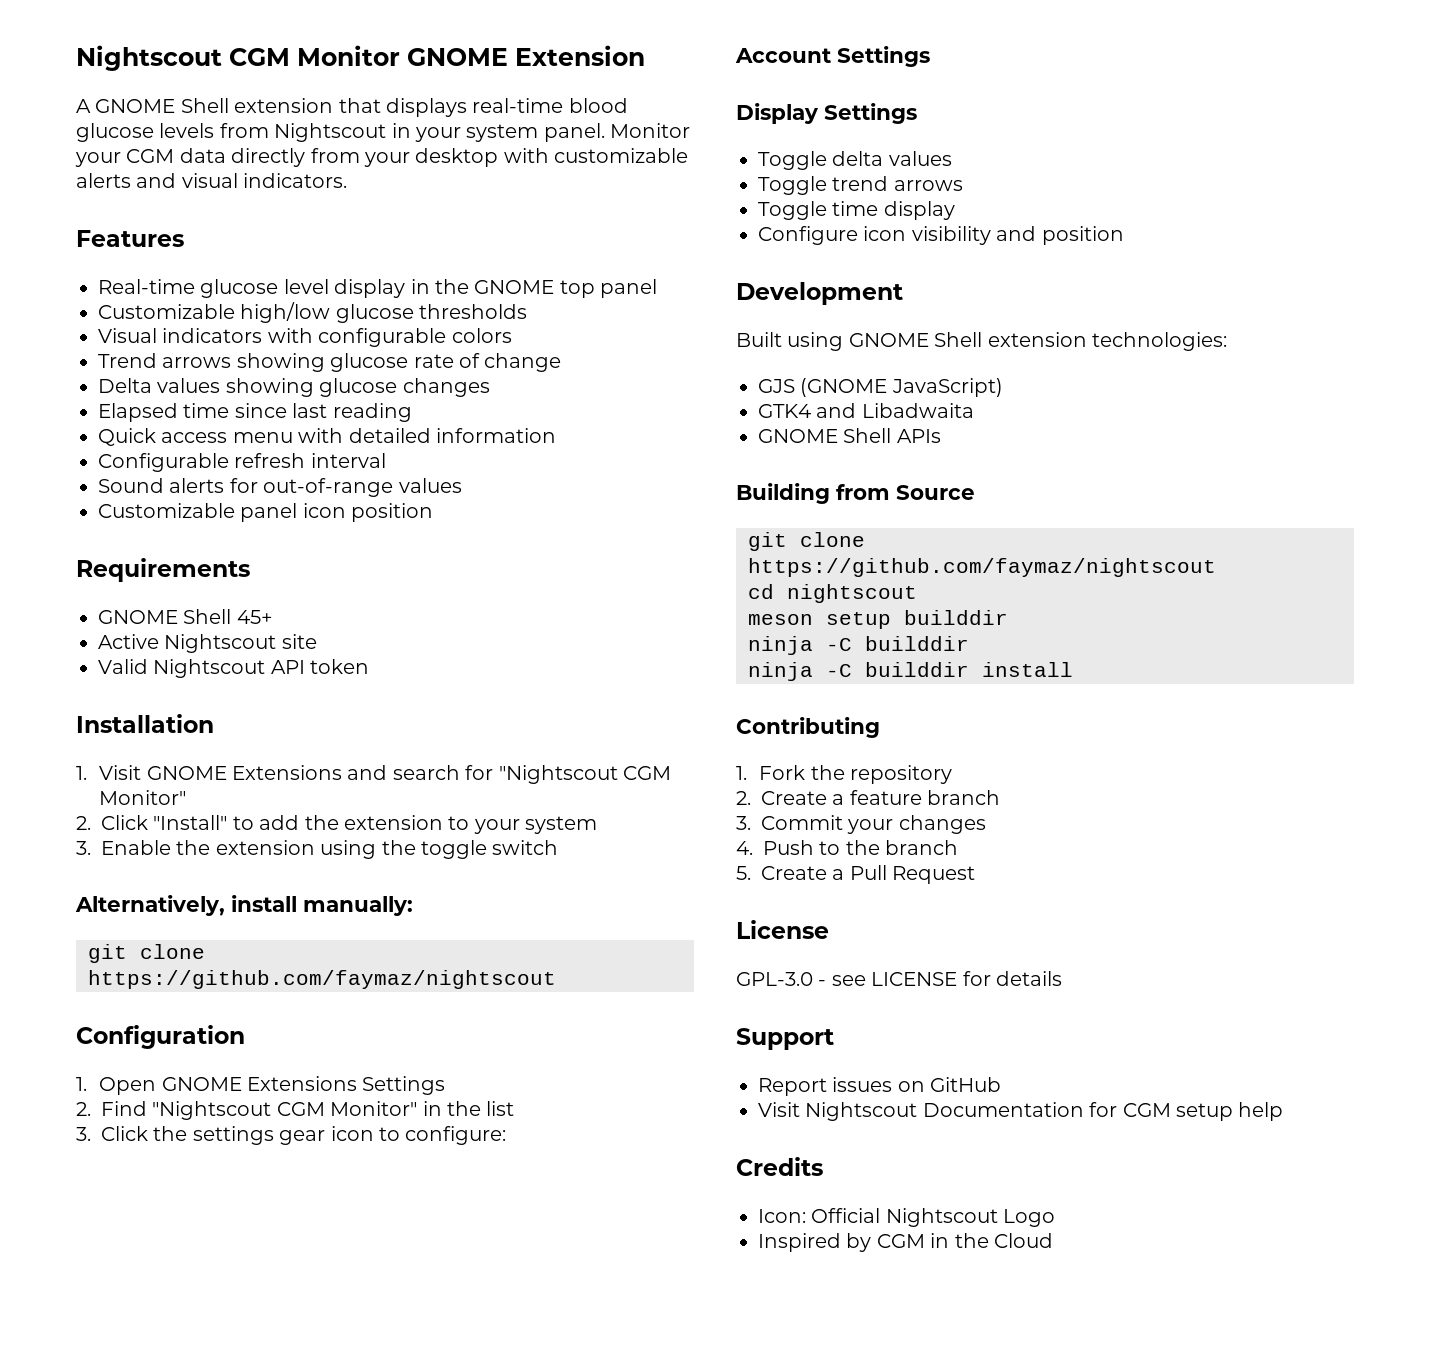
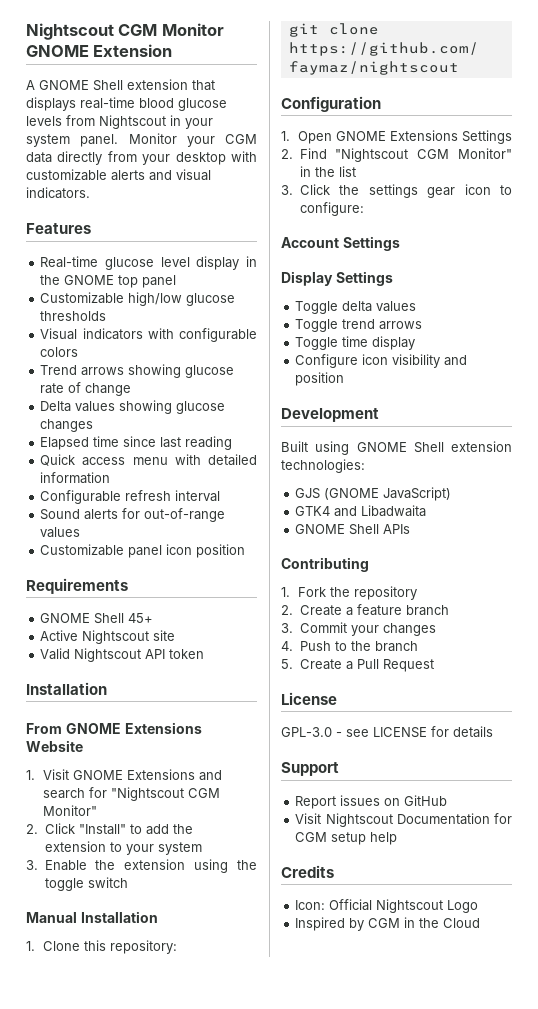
+ From GNOME Extensions Website
- Alternatively, install manually:
+ Manual Installation
+ 1. Clone this repository:
- Building from Source
- git clone https://github.com/faymaz/nightscout
- cd nightscout
- meson setup builddir
- ninja -C builddir
- ninja -C builddir install

